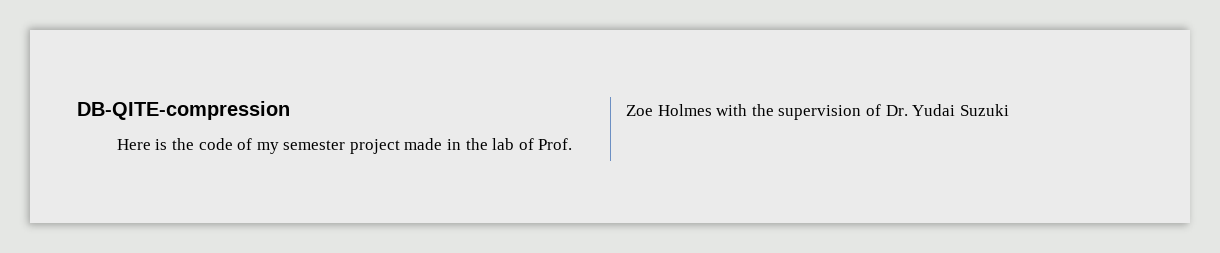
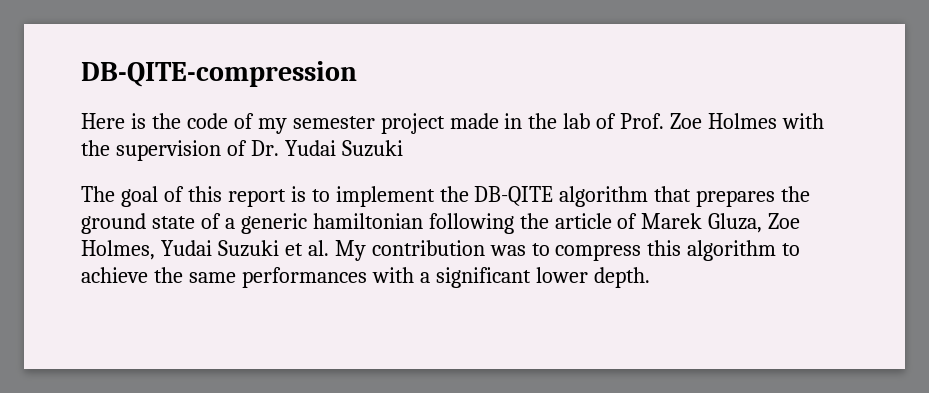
+ The goal of this report is to implement the DB-QITE algorithm that prepares the ground state of a generic hamiltonian following the article of Marek Gluza, Zoe Holmes, Yudai Suzuki et al. My contribution was to compress this algorithm to achieve the same performances with a significant lower depth.

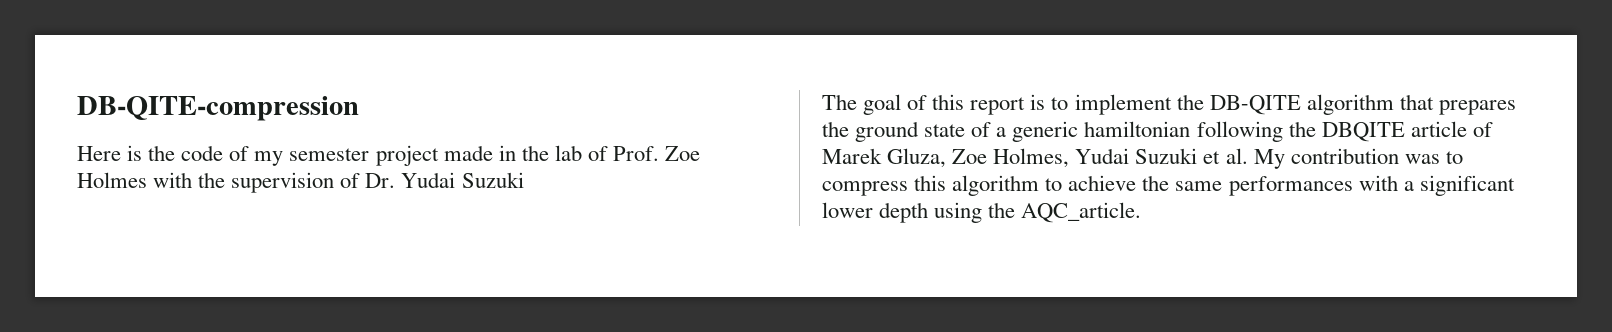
- The goal of this report is to implement the DB-QITE algorithm that prepares the ground state of a generic hamiltonian following the article of Marek Gluza, Zoe Holmes, Yudai Suzuki et al. My contribution was to compress this algorithm to achieve the same performances with a significant lower depth.
+ The goal of this report is to implement the DB-QITE algorithm that prepares the ground state of a generic hamiltonian following the DBQITE article of Marek Gluza, Zoe Holmes, Yudai Suzuki et al. My contribution was to compress this algorithm to achieve the same performances with a significant lower depth using the AQC_article.

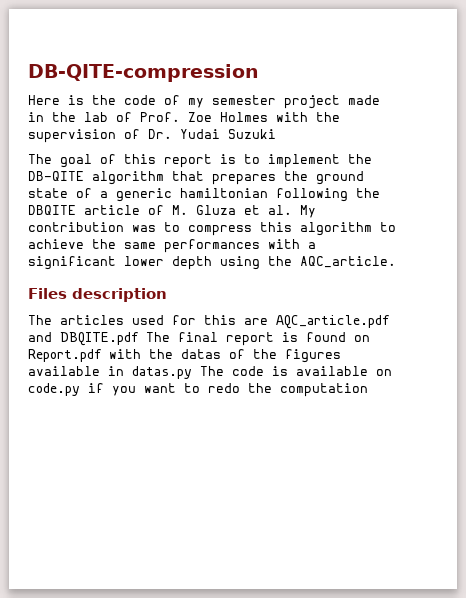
- The goal of this report is to implement the DB-QITE algorithm that prepares the ground state of a generic hamiltonian following the DBQITE article of Marek Gluza, Zoe Holmes, Yudai Suzuki et al. My contribution was to compress this algorithm to achieve the same performances with a significant lower depth using the AQC_article.
+ The goal of this report is to implement the DB-QITE algorithm that prepares the ground state of a generic hamiltonian following the DBQITE article of M. Gluza et al. My contribution was to compress this algorithm to achieve the same performances with a significant lower depth using the AQC_article.
+ Files description
+ The articles used for this are AQC_article.pdf and DBQITE.pdf The final report is found on Report.pdf with the datas of the figures available in datas.py The code is available on code.py if you want to redo the computation

